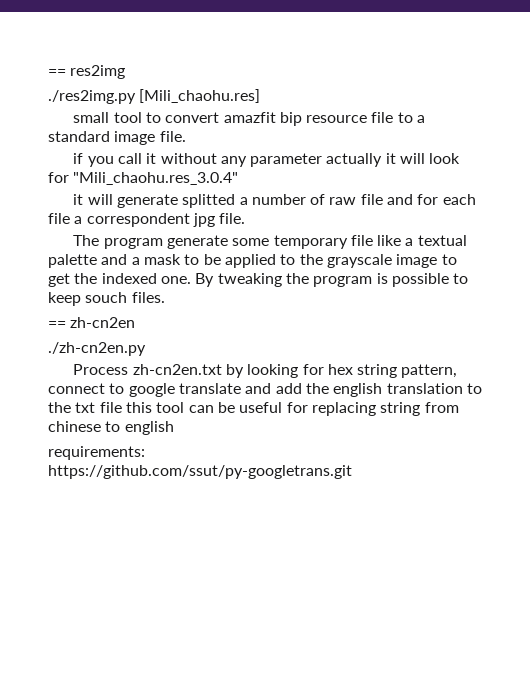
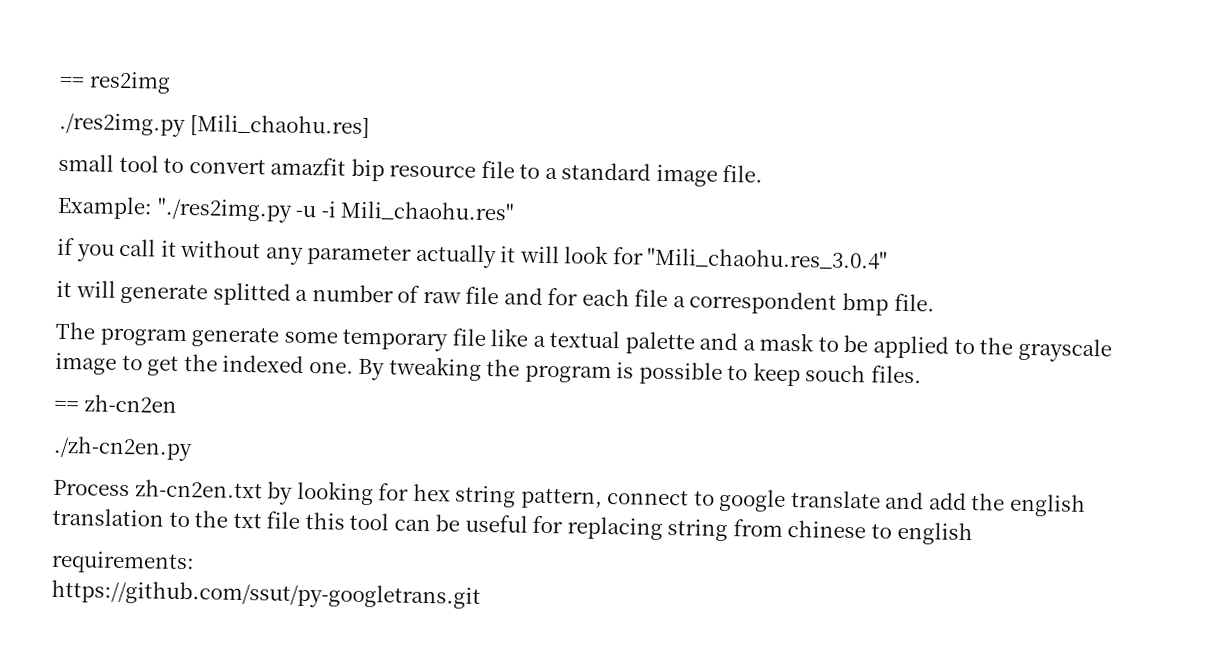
+ Example: "./res2img.py -u -i Mili_chaohu.res"
- it will generate splitted a number of raw file and for each file a correspondent jpg file.
+ it will generate splitted a number of raw file and for each file a correspondent bmp file.

